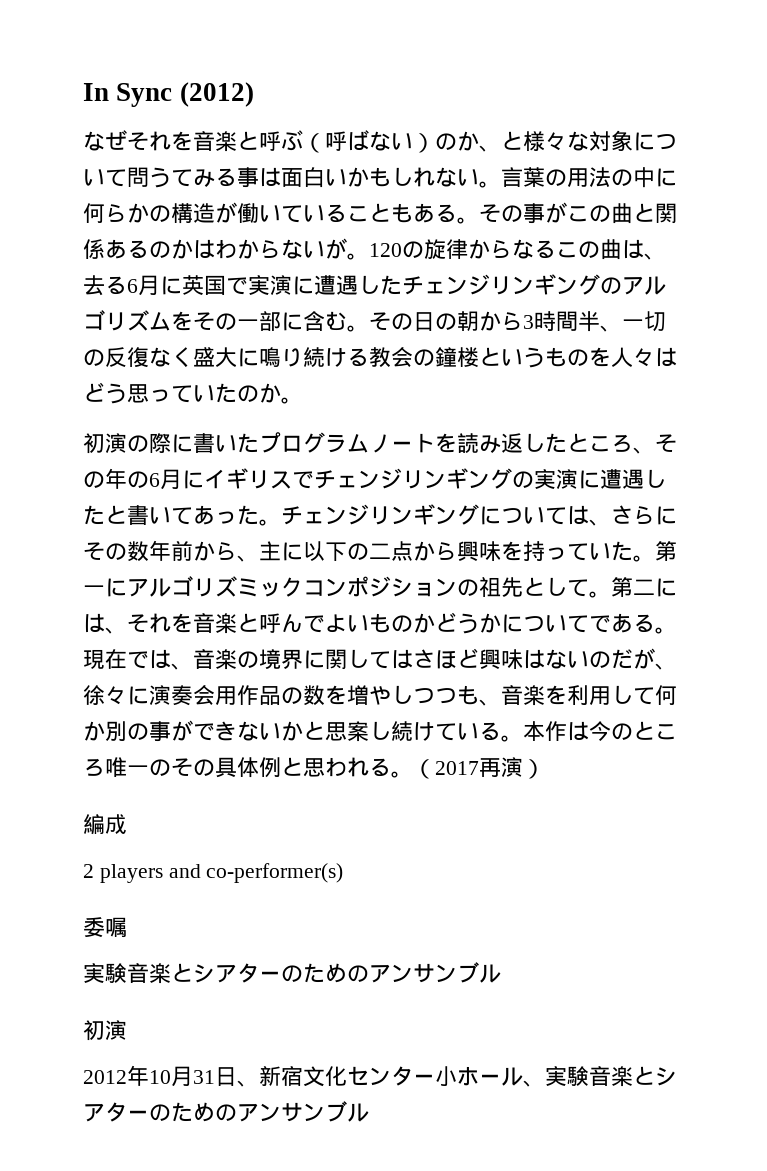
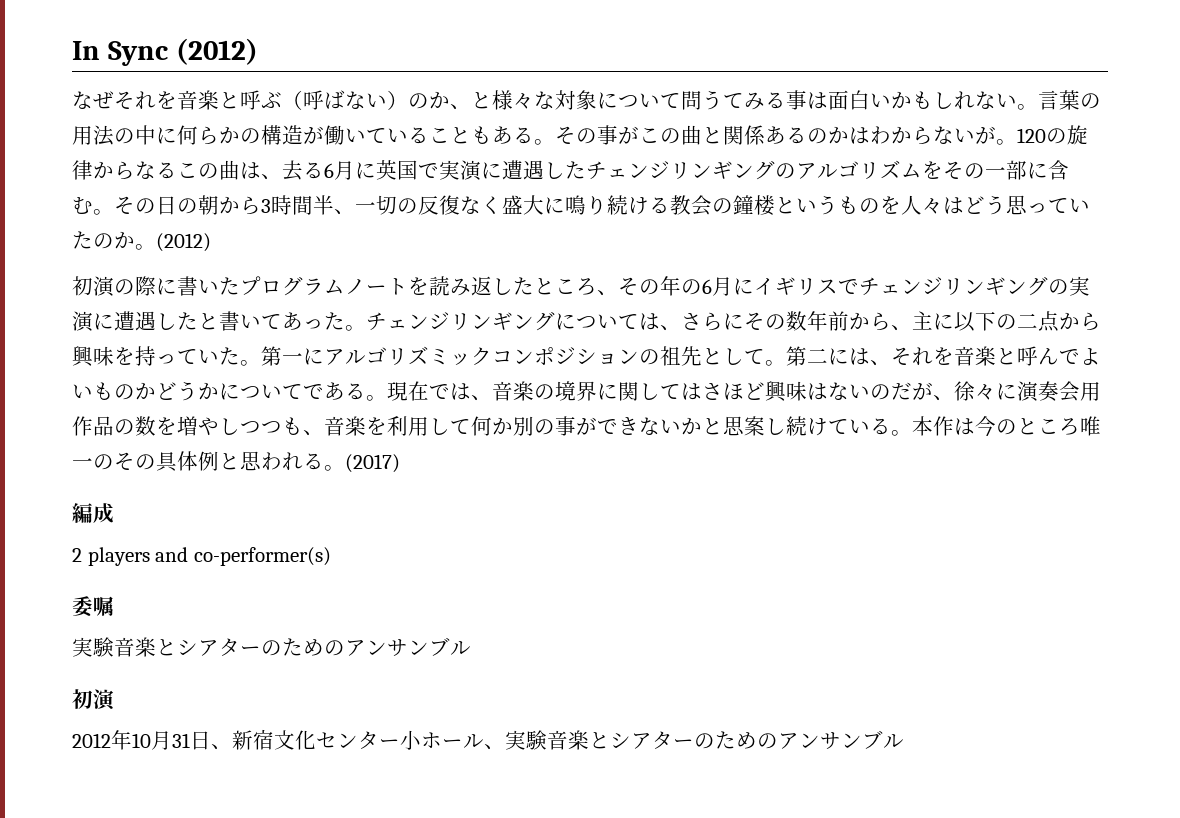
- その日の朝から3時間半、一切の反復なく盛大に鳴り続ける教会の鐘楼というものを人々はどう思っていたのか。
+ その日の朝から3時間半、一切の反復なく盛大に鳴り続ける教会の鐘楼というものを人々はどう思っていたのか。(2012)
- （2017再演）
+ (2017)

